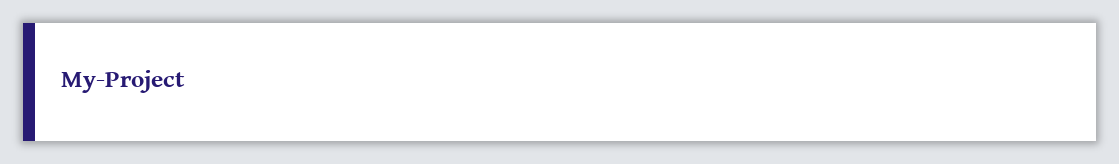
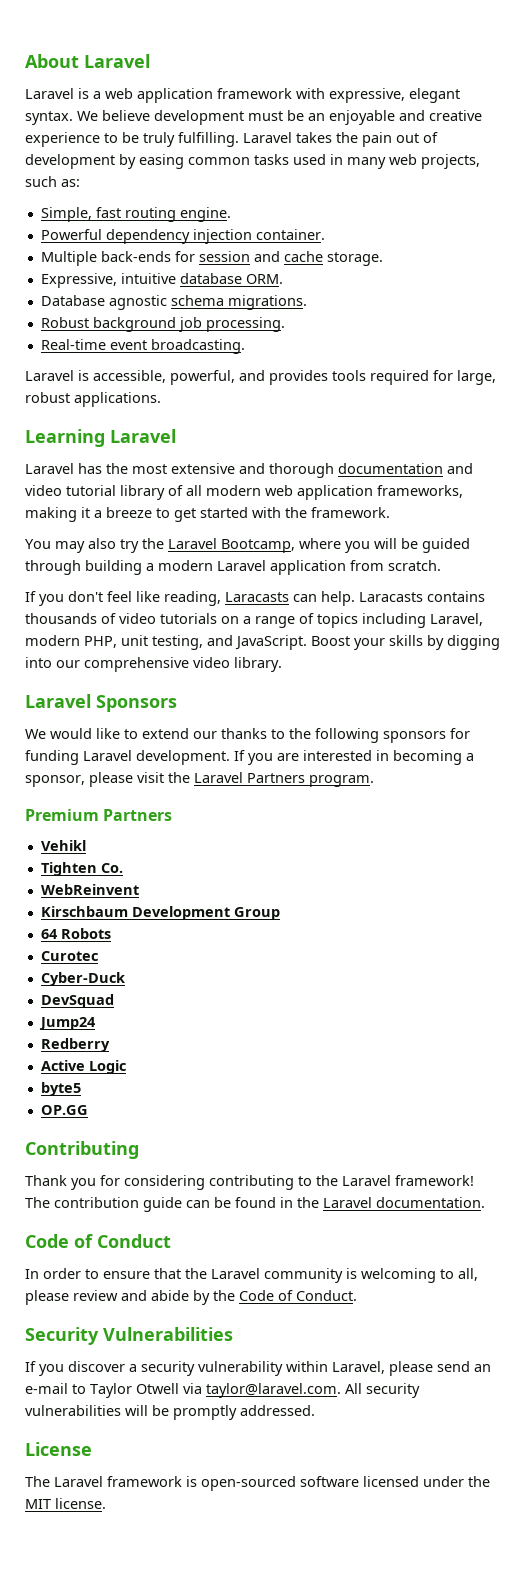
- My-Project
+ About Laravel
+ Laravel is a web application framework with expressive, elegant syntax. We believe development must be an enjoyable and creative experience to be truly fulfilling. Laravel takes the pain out of development by easing common tasks used in many web projects, such as:
+ Simple, fast routing engine.
+ Powerful dependency injection container.
+ Multiple back-ends for session and cache storage.
+ Expressive, intuitive database ORM.
+ Database agnostic schema migrations.
+ Robust background job processing.
+ Real-time event broadcasting.
+ Laravel is accessible, powerful, and provides tools required for large, robust applications.
+ Learning Laravel
+ Laravel has the most extensive and thorough documentation and video tutorial library of all modern web application frameworks, making it a breeze to get started with the framework.
+ You may also try the Laravel Bootcamp, where you will be guided through building a modern Laravel application from scratch.
+ If you don't feel like reading, Laracasts can help. Laracasts contains thousands of video tutorials on a range of topics including Laravel, modern PHP, unit testing, and JavaScript. Boost your skills by digging into our comprehensive video library.
+ Laravel Sponsors
+ We would like to extend our thanks to the following sponsors for funding Laravel development. If you are interested in becoming a sponsor, please visit the Laravel Partners program.
+ Premium Partners
+ Vehikl
+ Tighten Co.
+ WebReinvent
+ Kirschbaum Development Group
+ 64 Robots
+ Curotec
+ Cyber-Duck
+ DevSquad
+ Jump24
+ Redberry
+ Active Logic
+ byte5
+ OP.GG
+ Contributing
+ Thank you for considering contributing to the Laravel framework! The contribution guide can be found in the Laravel documentation.
+ Code of Conduct
+ In order to ensure that the Laravel community is welcoming to all, please review and abide by the Code of Conduct.
+ Security Vulnerabilities
+ If you discover a security vulnerability within Laravel, please send an e-mail to Taylor Otwell via taylor@laravel.com. All security vulnerabilities will be promptly addressed.
+ License
+ The Laravel framework is open-sourced software licensed under the MIT license.

